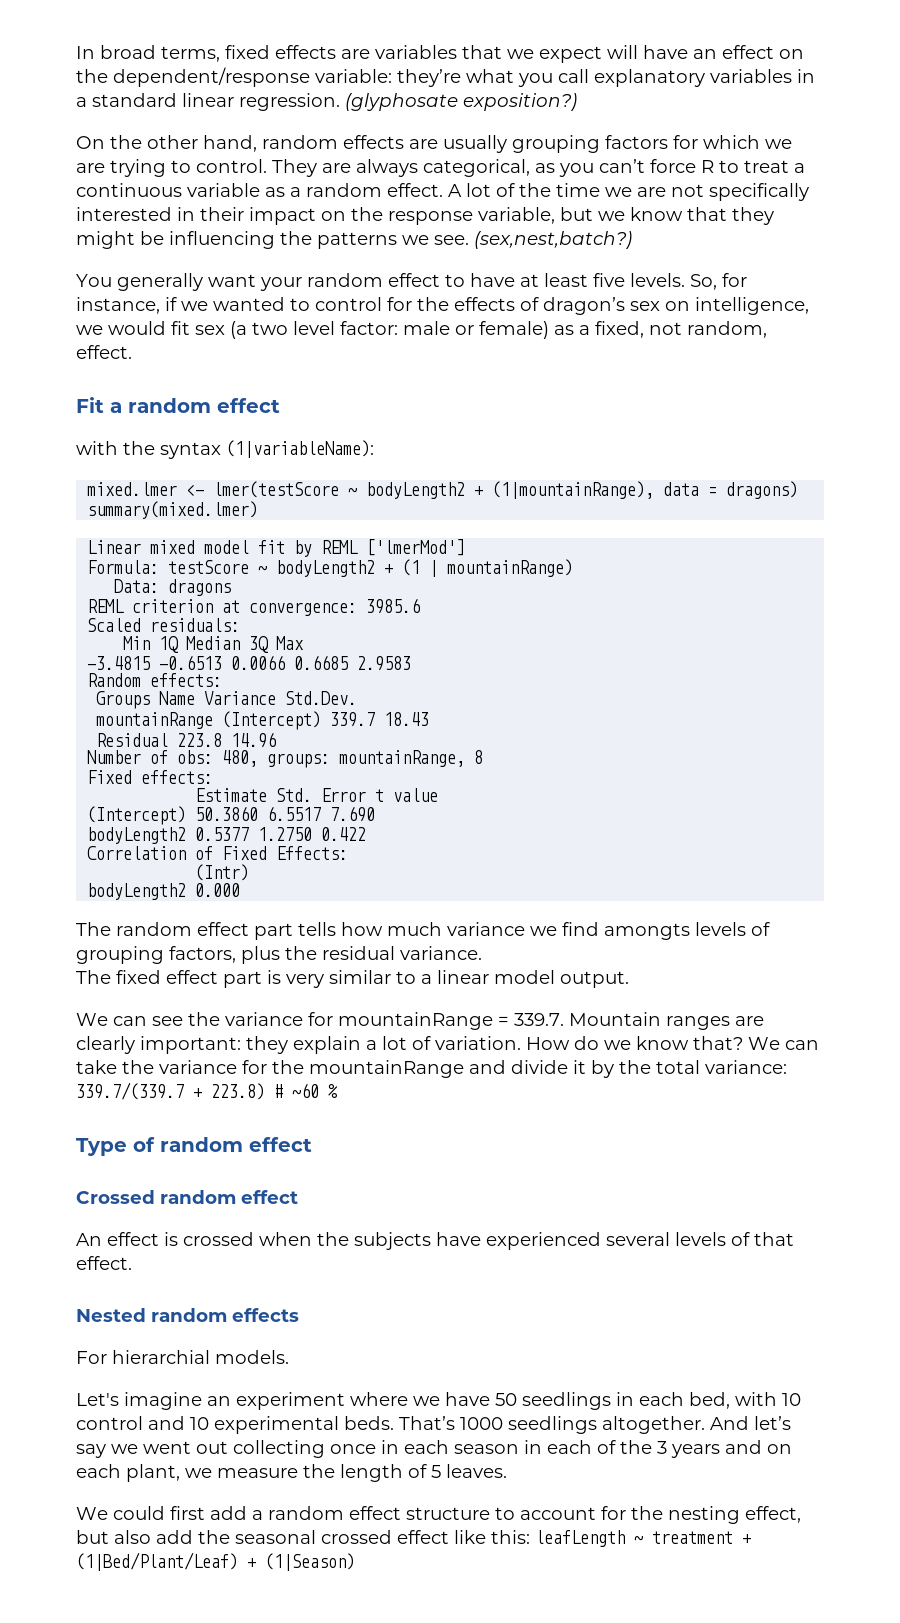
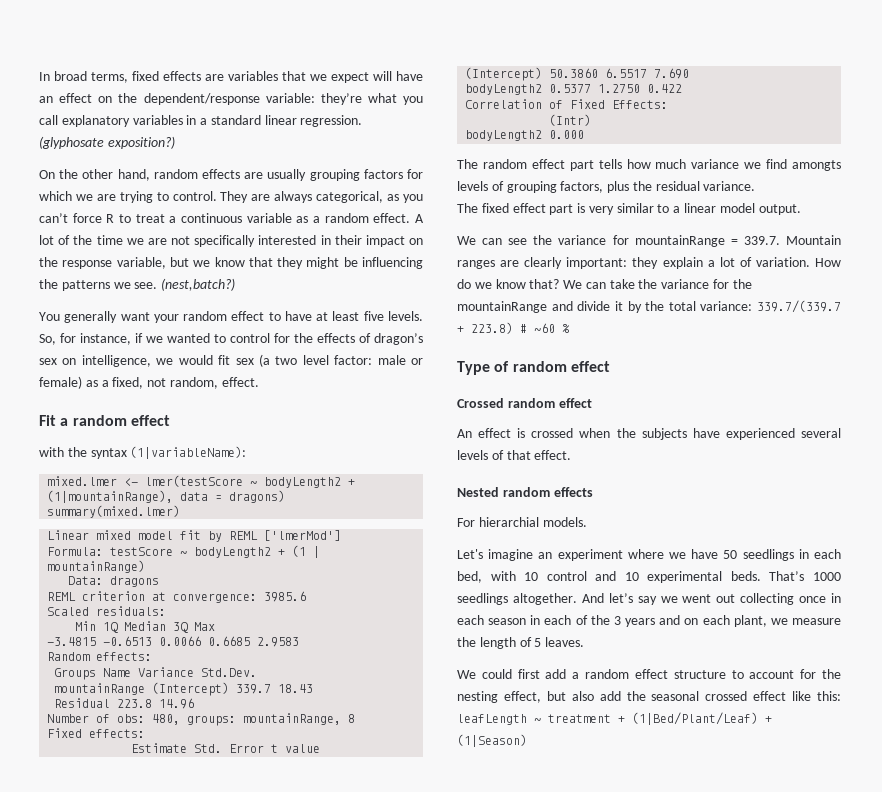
- (sex,nest,batch?)
+ (nest,batch?)

